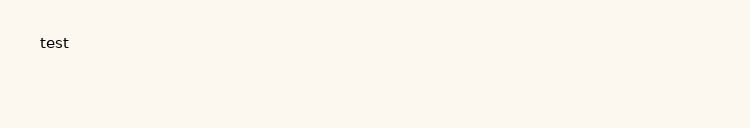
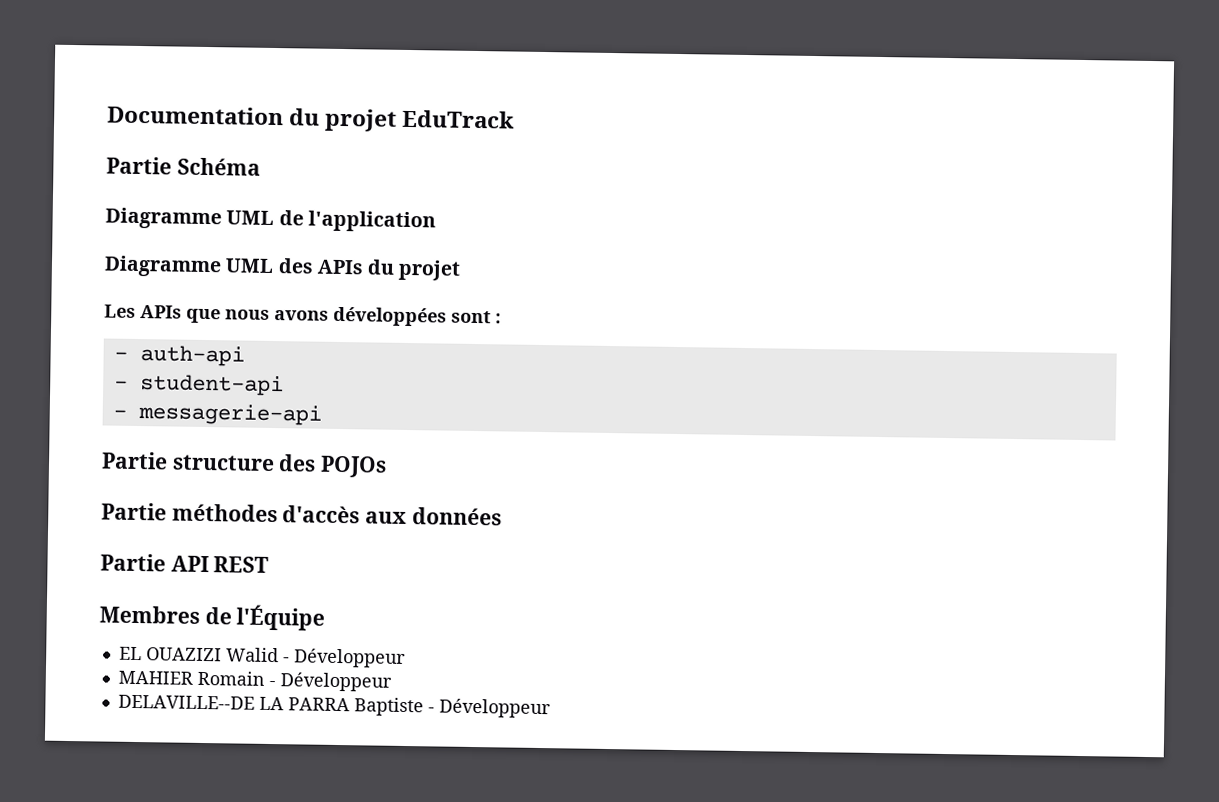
- test
+ Documentation du projet EduTrack
+ Partie Schéma
+ Diagramme UML de l'application
+ Diagramme UML des APIs du projet
+ Les APIs que nous avons développées sont :
+ - auth-api
+ - student-api
+ - messagerie-api
+ Partie structure des POJOs
+ Partie méthodes d'accès aux données
+ Partie API REST
+ Membres de l'Équipe
+ EL OUAZIZI Walid - Développeur
+ MAHIER Romain - Développeur
+ DELAVILLE--DE LA PARRA Baptiste - Développeur

